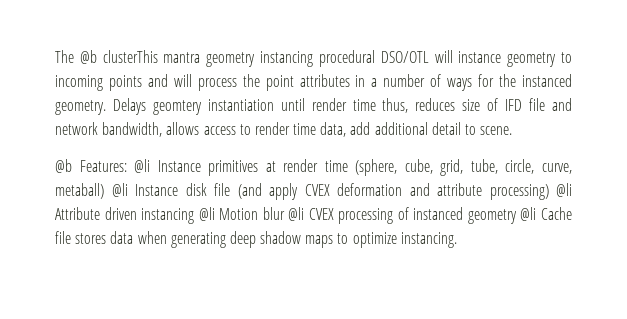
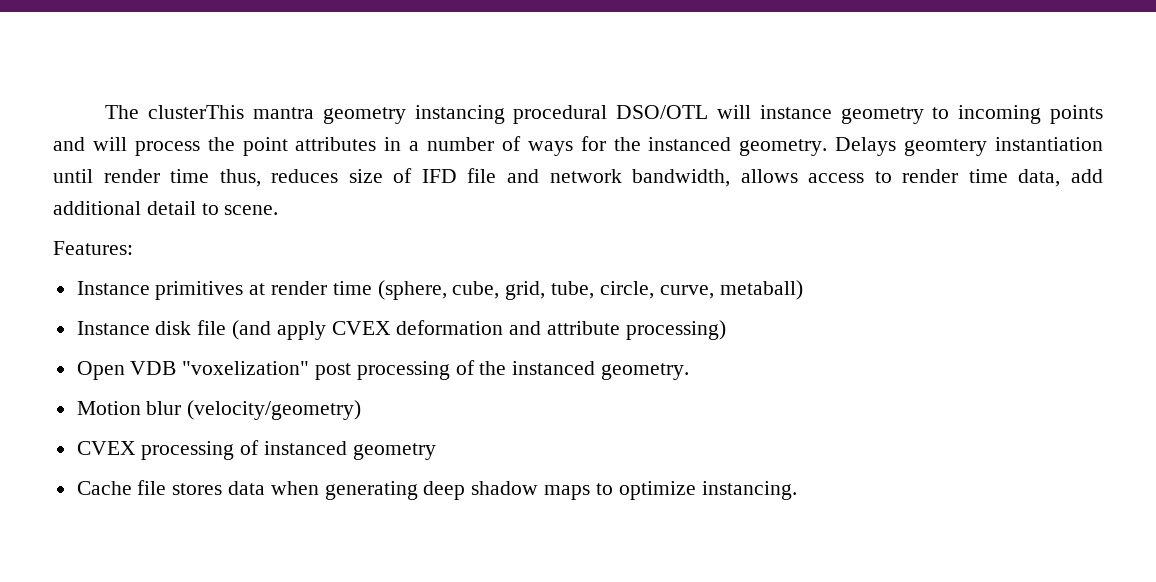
- The @b clusterThis mantra geometry instancing procedural DSO/OTL will instance geometry to incoming points and will process the point attributes in a number of ways for the instanced geometry.
+ The clusterThis mantra geometry instancing procedural DSO/OTL will instance geometry to incoming points and will process the point attributes in a number of ways for the instanced geometry.
- @b Features: @li Instance primitives at render time (sphere, cube, grid, tube, circle, curve, metaball) @li Instance disk file (and apply CVEX deformation and attribute processing) @li Attribute driven instancing @li Motion blur @li CVEX processing of instanced geometry @li Cache file stores data when generating deep shadow maps to optimize instancing.
+ Features:
+ Instance primitives at render time (sphere, cube, grid, tube, circle, curve, metaball)
+ Instance disk file (and apply CVEX deformation and attribute processing)
+ Open VDB "voxelization" post processing of the instanced geometry.
+ Motion blur (velocity/geometry)
+ CVEX processing of instanced geometry
+ Cache file stores data when generating deep shadow maps to optimize instancing.

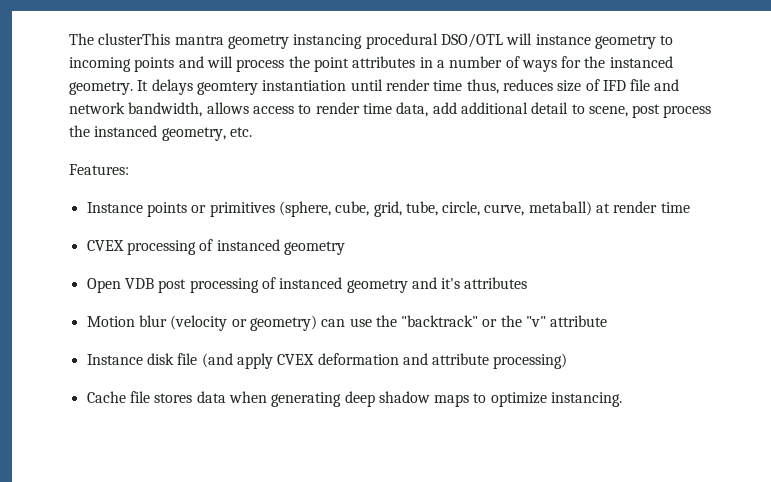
- Delays geomtery instantiation until render time thus, reduces size of IFD file and network bandwidth, allows access to render time data, add additional detail to scene.
+ It delays geomtery instantiation until render time thus, reduces size of IFD file and network bandwidth, allows access to render time data, add additional detail to scene, post process the instanced geometry, etc.
  Features:
- Instance primitives at render time (sphere, cube, grid, tube, circle, curve, metaball)
+ Instance points or primitives (sphere, cube, grid, tube, circle, curve, metaball) at render time
+ CVEX processing of instanced geometry
+ Open VDB post processing of instanced geometry and it's attributes
+ Motion blur (velocity or geometry) can use the "backtrack" or the "v" attribute
- Open VDB "voxelization" post processing of the instanced geometry.
- Motion blur (velocity/geometry)
- CVEX processing of instanced geometry

